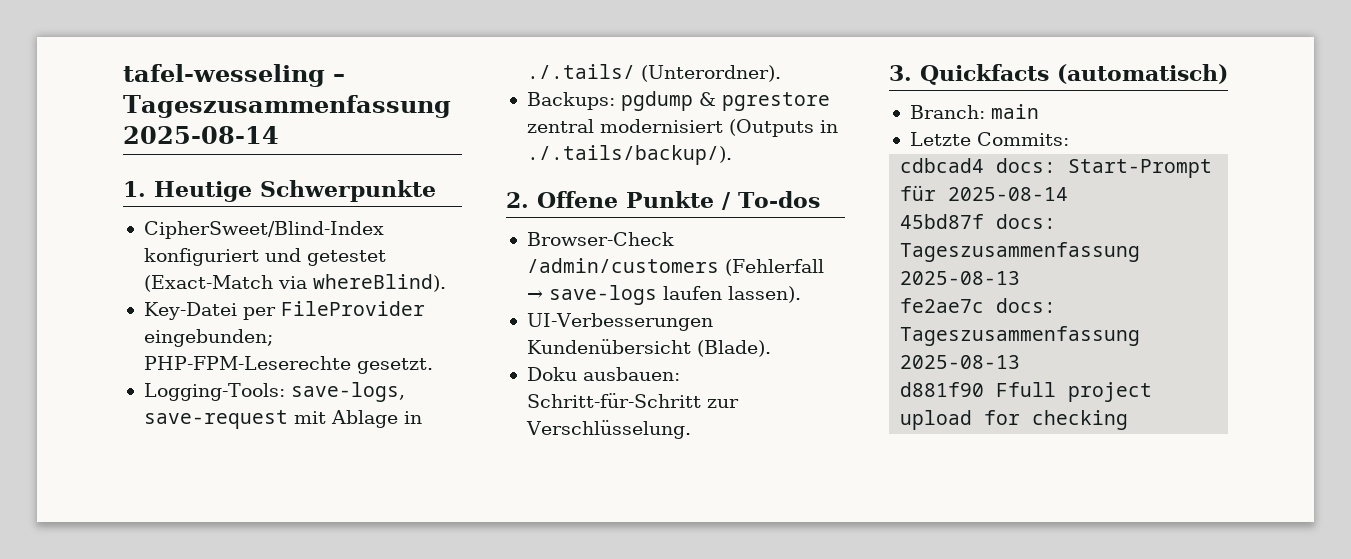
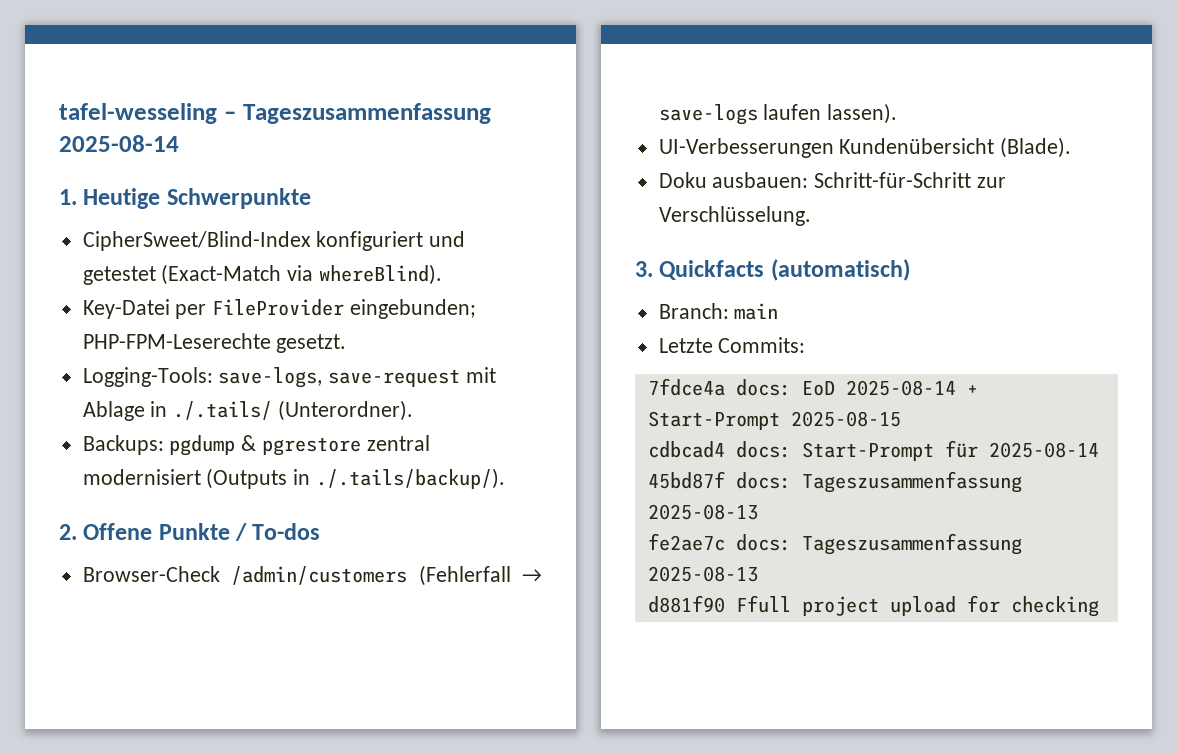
+ 7fdce4a docs: EoD 2025-08-14 + Start-Prompt 2025-08-15

